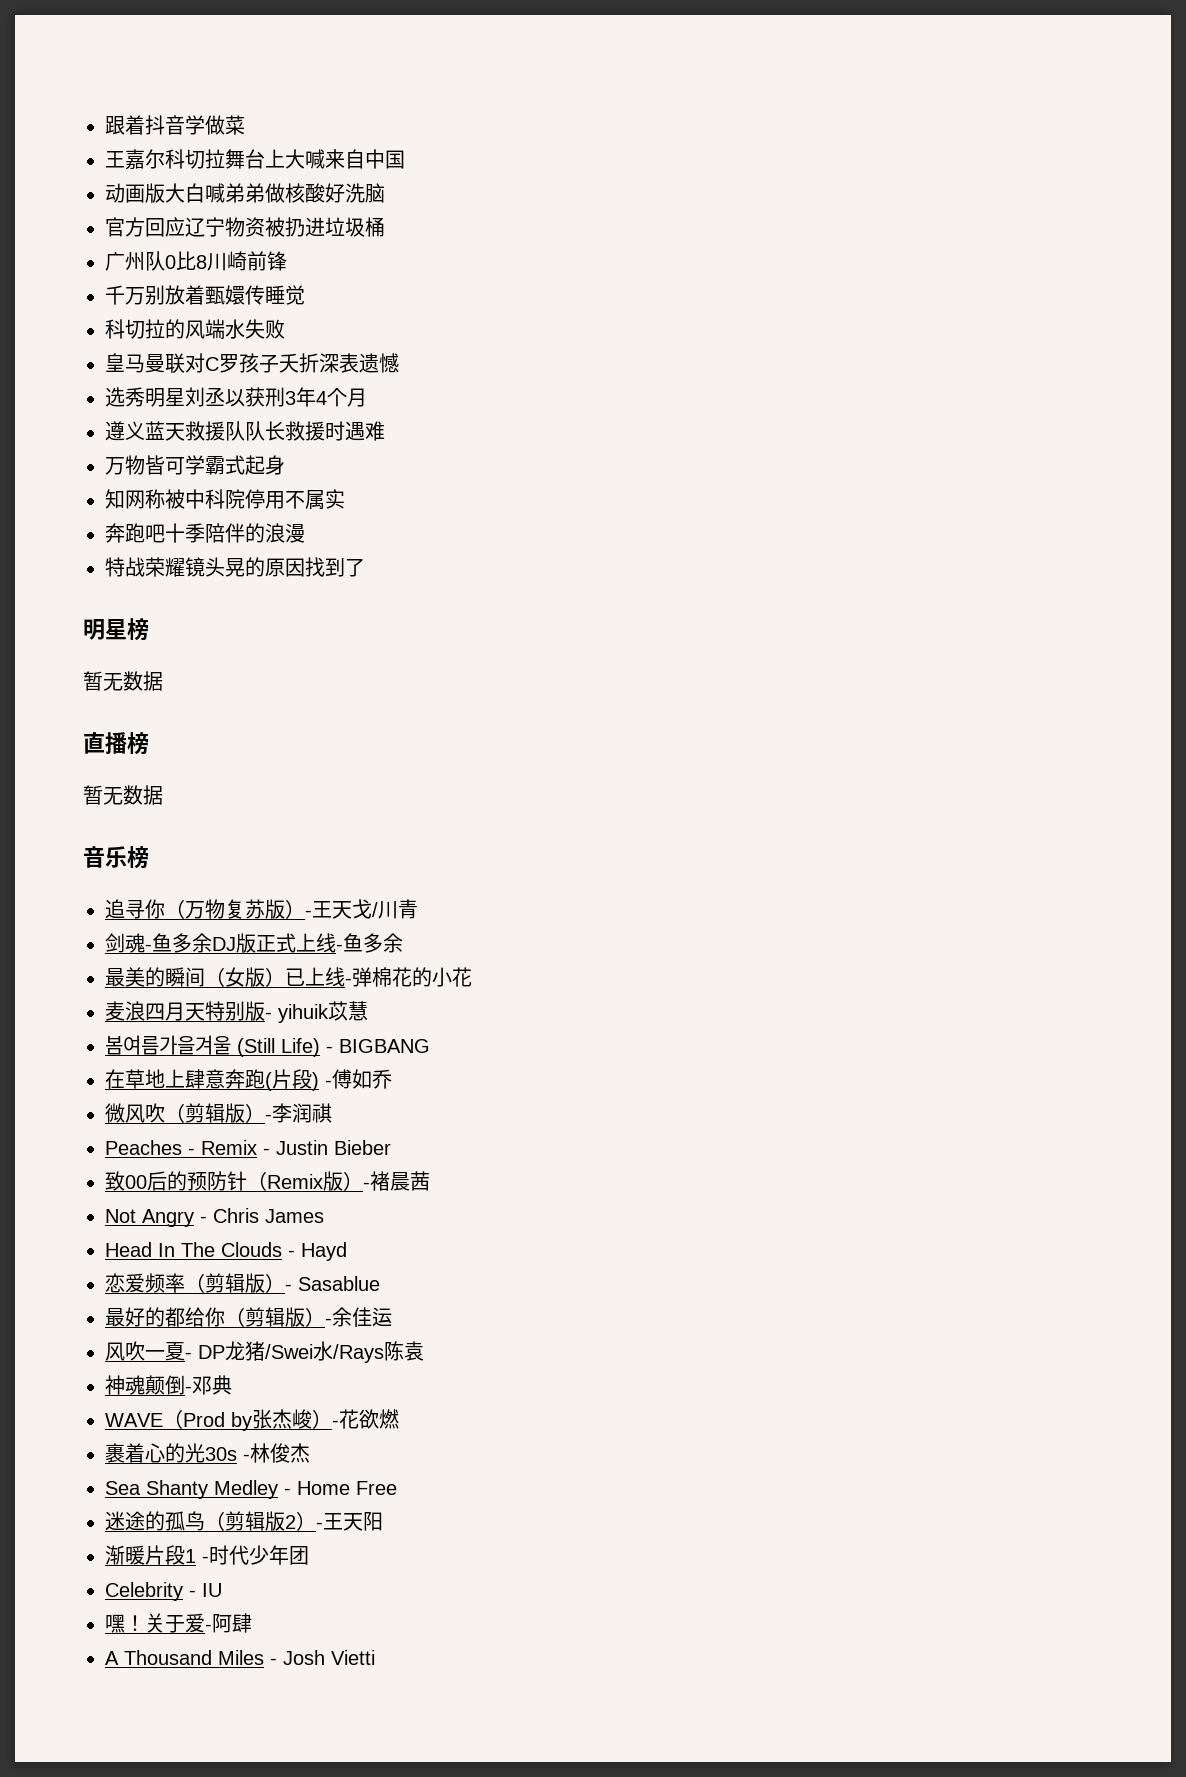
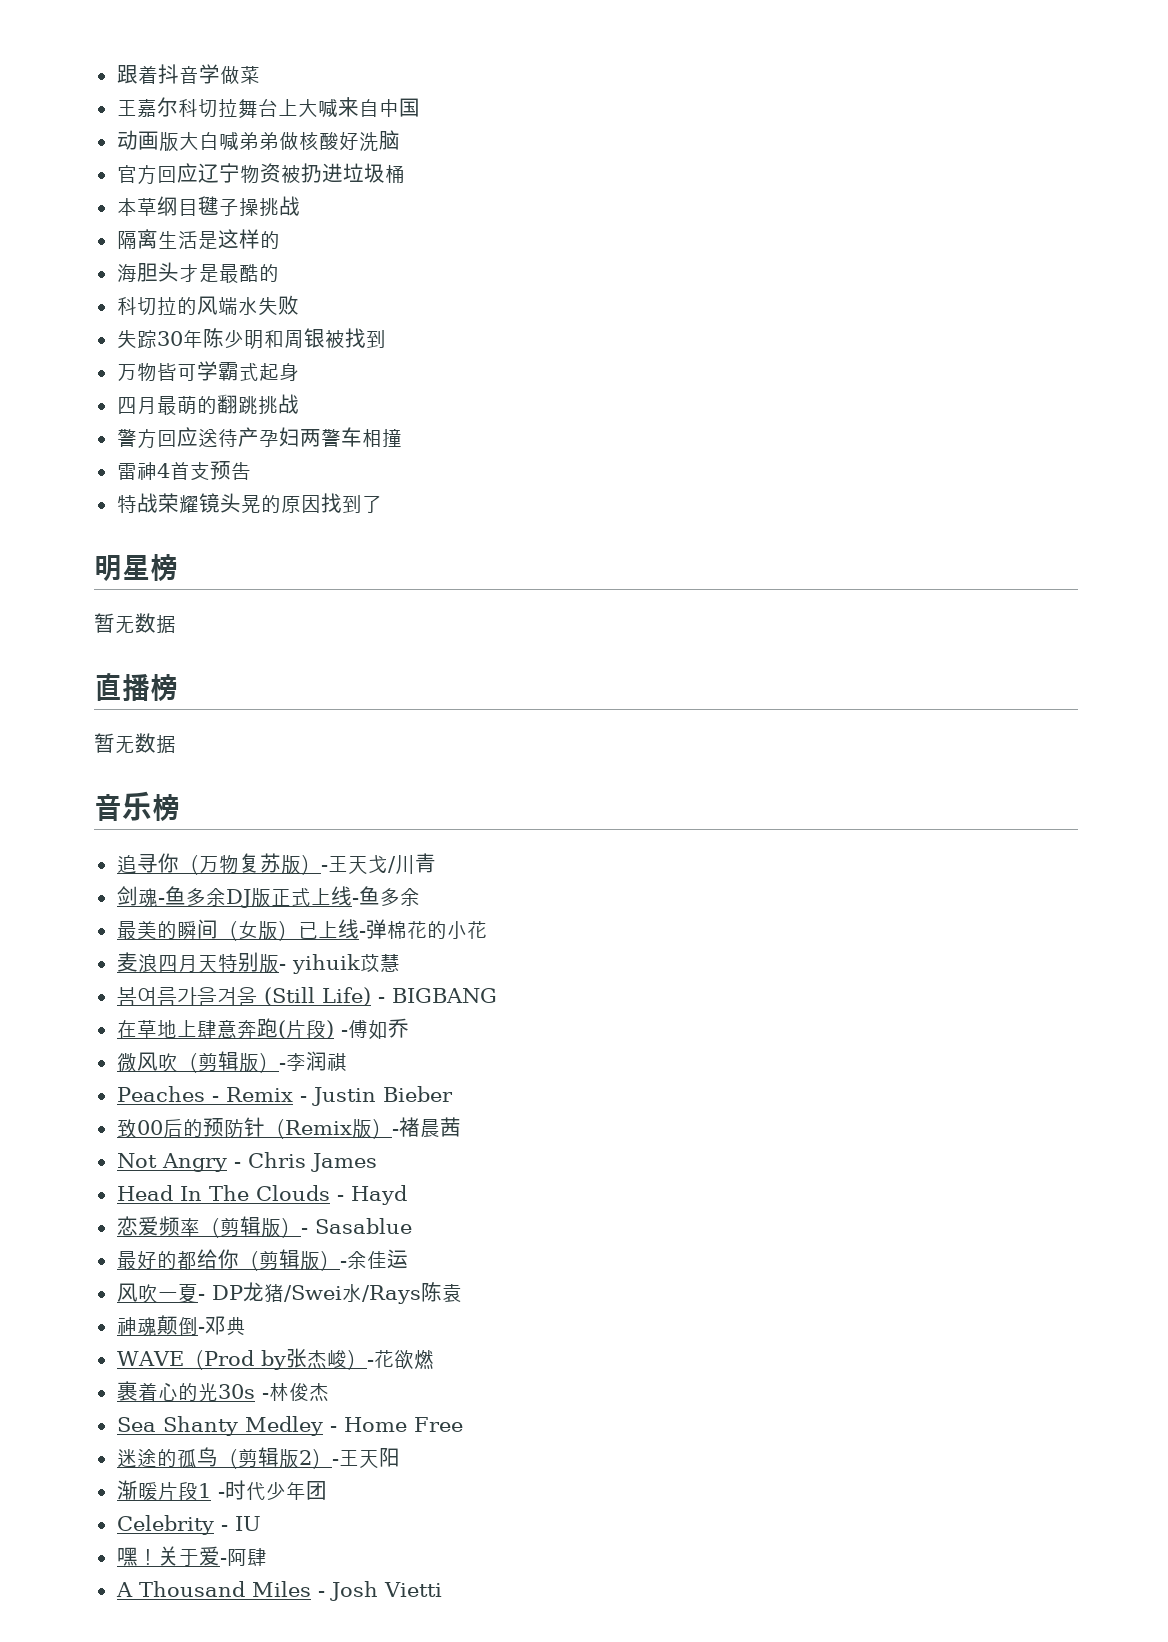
- 广州队0比8川崎前锋
- 千万别放着甄嬛传睡觉
+ 本草纲目毽子操挑战
+ 隔离生活是这样的
+ 海胆头才是最酷的
- 皇马曼联对C罗孩子夭折深表遗憾
- 选秀明星刘丞以获刑3年4个月
- 遵义蓝天救援队队长救援时遇难
+ 失踪30年陈少明和周银被找到
- 知网称被中科院停用不属实
- 奔跑吧十季陪伴的浪漫
+ 四月最萌的翻跳挑战
+ 警方回应送待产孕妇两警车相撞
+ 雷神4首支预告

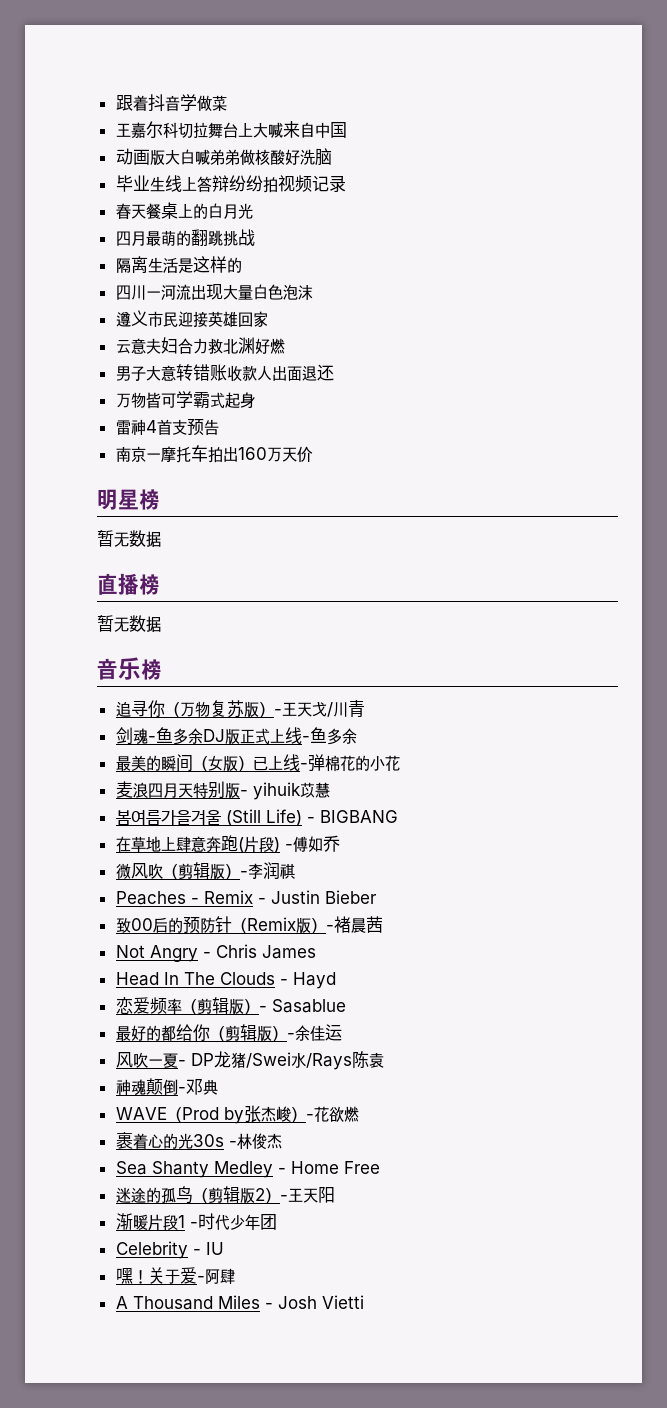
- 官方回应辽宁物资被扔进垃圾桶
- 本草纲目毽子操挑战
+ 毕业生线上答辩纷纷拍视频记录
+ 春天餐桌上的白月光
+ 四月最萌的翻跳挑战
- 海胆头才是最酷的
- 科切拉的风端水失败
- 失踪30年陈少明和周银被找到
+ 四川一河流出现大量白色泡沫
+ 遵义市民迎接英雄回家
+ 云意夫妇合力救北渊好燃
+ 男子大意转错账收款人出面退还
- 四月最萌的翻跳挑战
- 警方回应送待产孕妇两警车相撞
  雷神4首支预告
- 特战荣耀镜头晃的原因找到了
+ 南京一摩托车拍出160万天价

